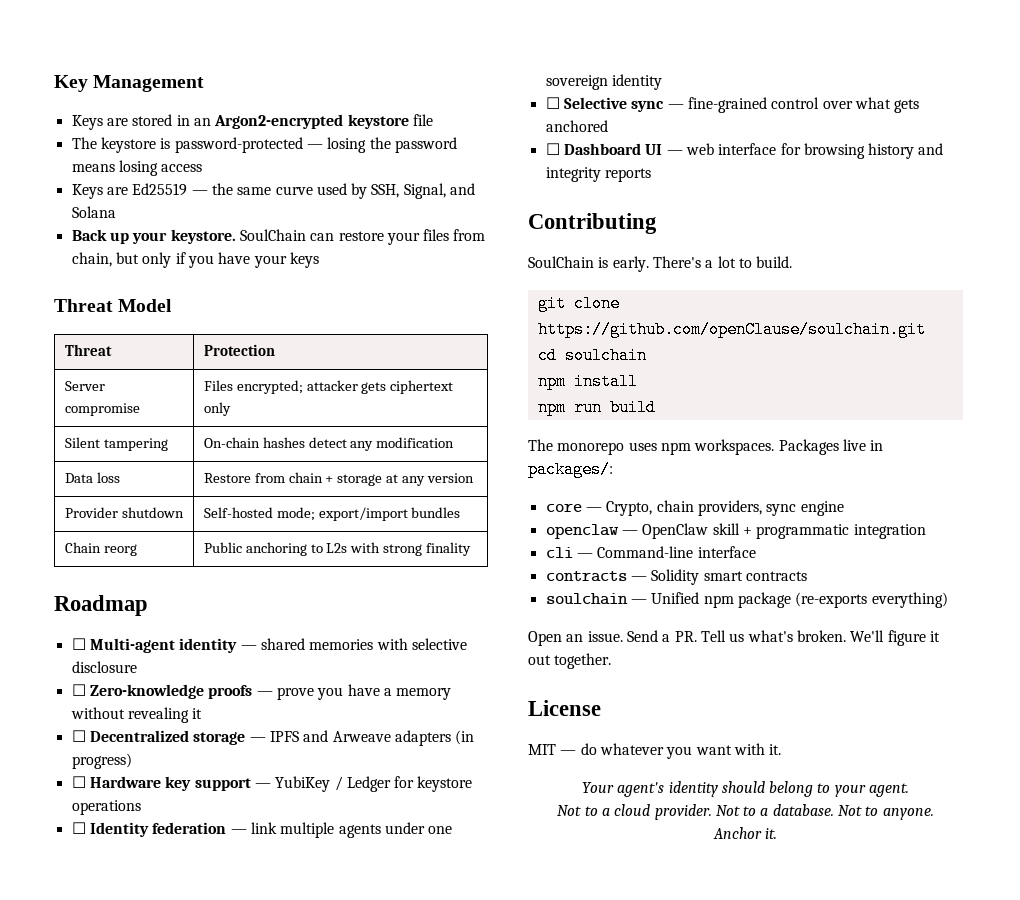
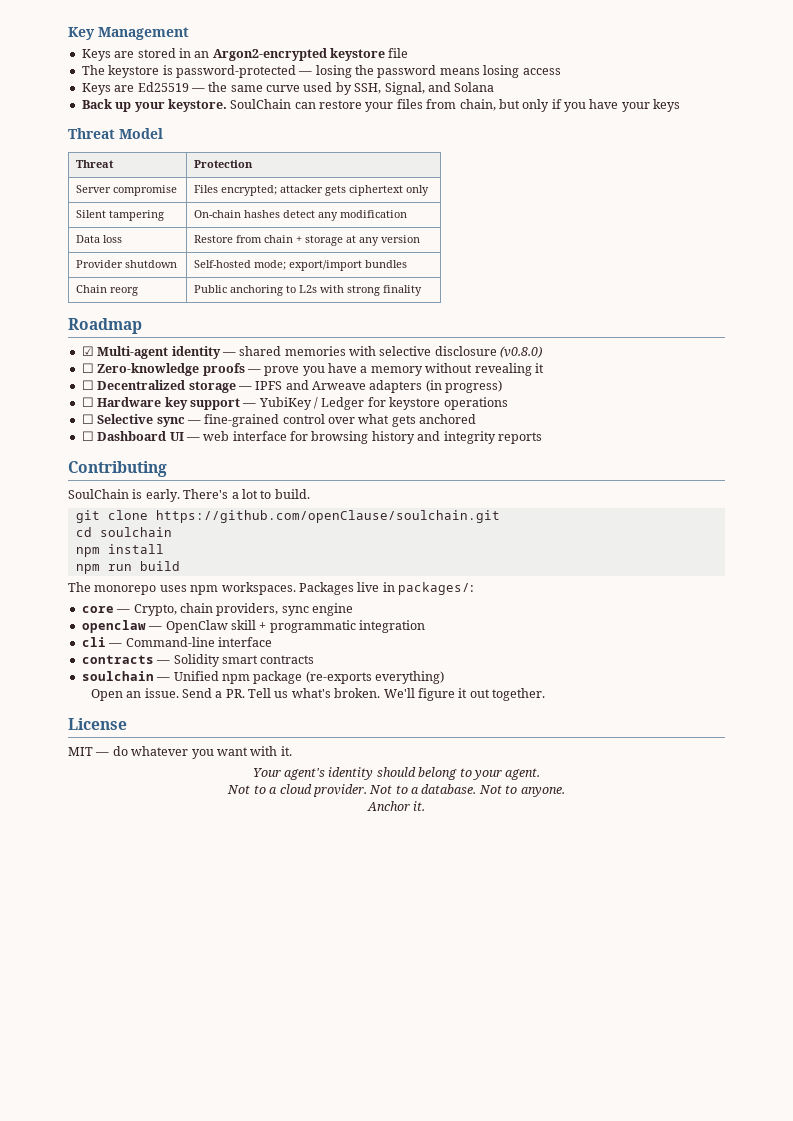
- ☐ Multi-agent identity — shared memories with selective disclosure
+ ☑ Multi-agent identity — shared memories with selective disclosure (v0.8.0)
- ☐ Identity federation — link multiple agents under one sovereign identity

